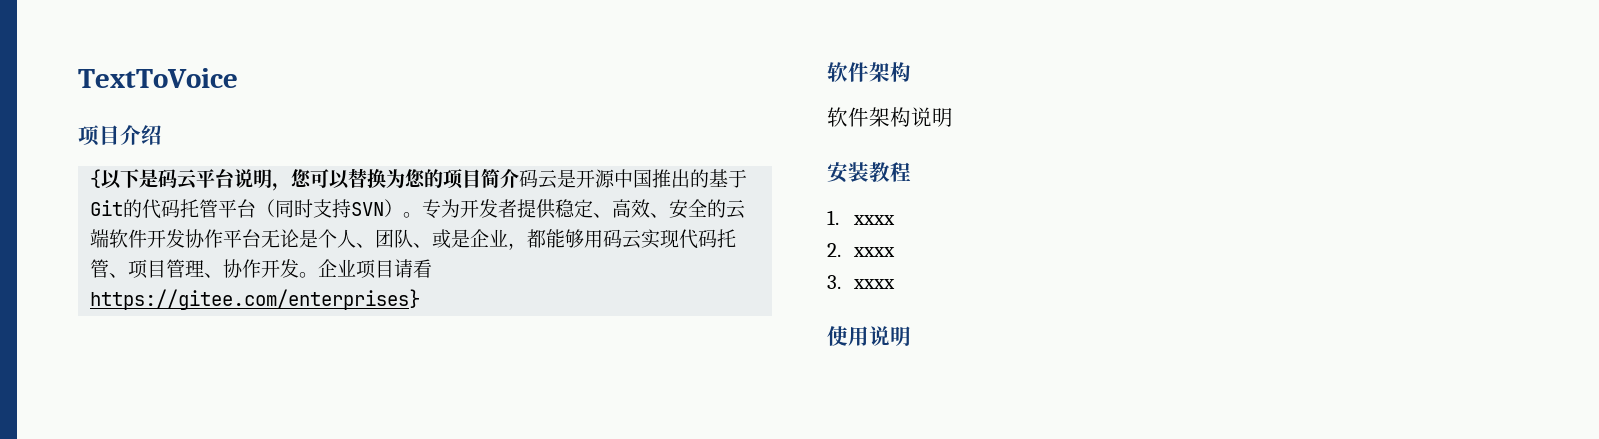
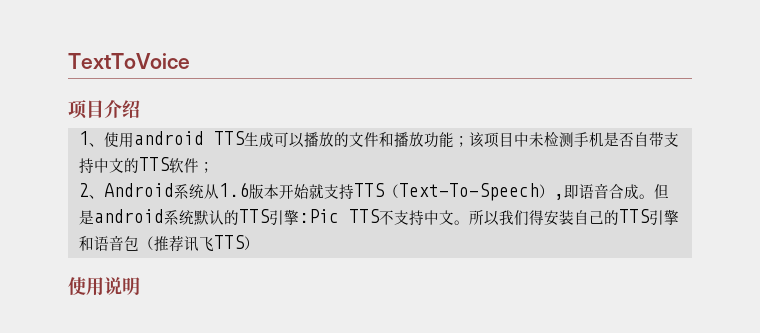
- {以下是码云平台说明，您可以替换为您的项目简介码云是开源中国推出的基于Git的代码托管平台（同时支持SVN）。专为开发者提供稳定、高效、安全的云端软件开发协作平台无论是个人、团队、或是企业，都能够用码云实现代码托管、项目管理、协作开发。企业项目请看https://gitee.com/enterprises}
- 软件架构
- 软件架构说明
- 安装教程
- 1. xxxx
- 2. xxxx
- 3. xxxx
+ 1、使用android TTS生成可以播放的文件和播放功能；该项目中未检测手机是否自带支持中文的TTS软件；
+ 2、Android系统从1.6版本开始就支持TTS（Text-To-Speech）,即语音合成。但是android系统默认的TTS引擎:Pic TTS不支持中文。所以我们得安装自己的TTS引擎和语音包（推荐讯飞TTS）

